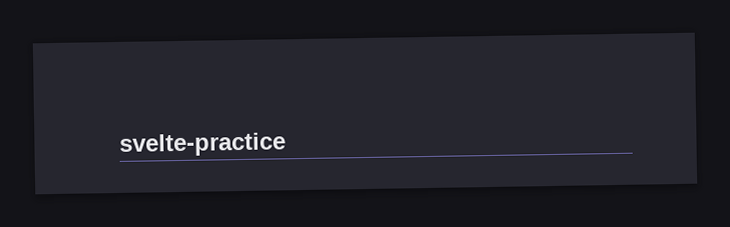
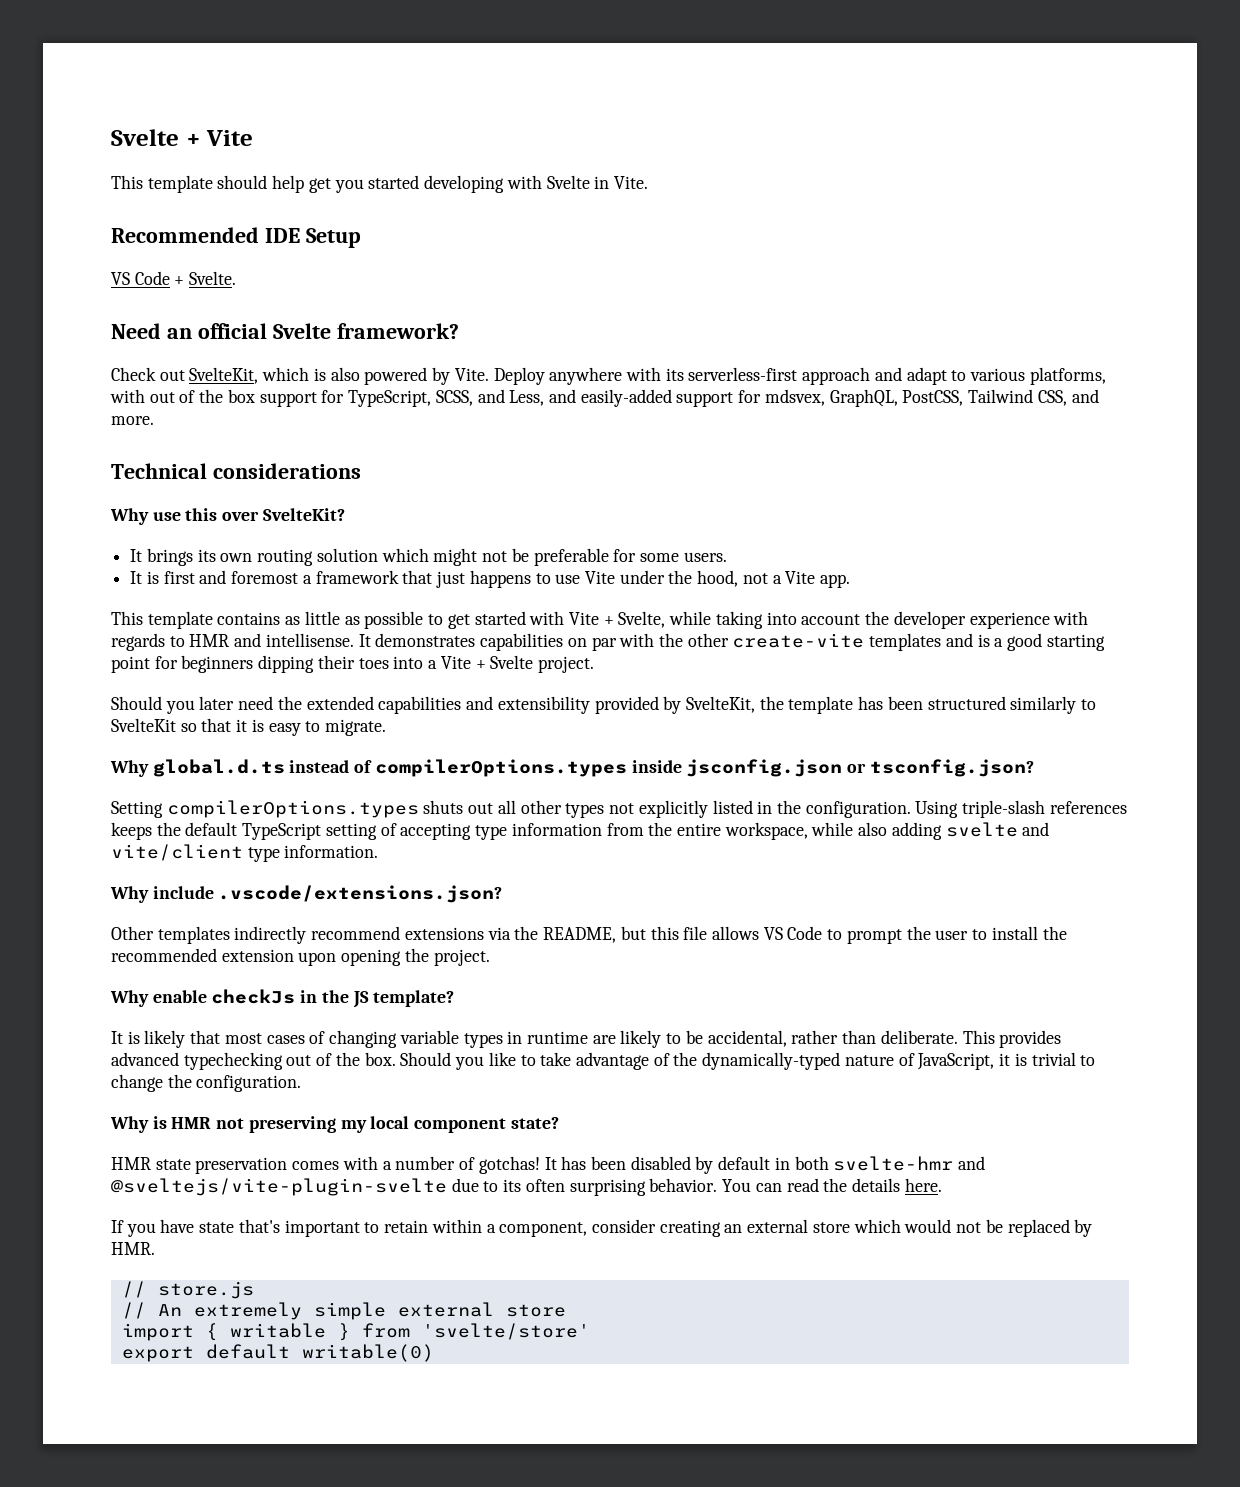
- svelte-practice
+ Svelte + Vite
+ This template should help get you started developing with Svelte in Vite.
+ Recommended IDE Setup
+ VS Code + Svelte.
+ Need an official Svelte framework?
+ Check out SvelteKit, which is also powered by Vite. Deploy anywhere with its serverless-first approach and adapt to various platforms, with out of the box support for TypeScript, SCSS, and Less, and easily-added support for mdsvex, GraphQL, PostCSS, Tailwind CSS, and more.
+ Technical considerations
+ Why use this over SvelteKit?
+ It brings its own routing solution which might not be preferable for some users.
+ It is first and foremost a framework that just happens to use Vite under the hood, not a Vite app.
+ This template contains as little as possible to get started with Vite + Svelte, while taking into account the developer experience with regards to HMR and intellisense. It demonstrates capabilities on par with the other create-vite templates and is a good starting point for beginners dipping their toes into a Vite + Svelte project.
+ Should you later need the extended capabilities and extensibility provided by SvelteKit, the template has been structured similarly to SvelteKit so that it is easy to migrate.
+ Why global.d.ts instead of compilerOptions.types inside jsconfig.json or tsconfig.json?
+ Setting compilerOptions.types shuts out all other types not explicitly listed in the configuration. Using triple-slash references keeps the default TypeScript setting of accepting type information from the entire workspace, while also adding svelte and vite/client type information.
+ Why include .vscode/extensions.json?
+ Other templates indirectly recommend extensions via the README, but this file allows VS Code to prompt the user to install the recommended extension upon opening the project.
+ Why enable checkJs in the JS template?
+ It is likely that most cases of changing variable types in runtime are likely to be accidental, rather than deliberate. This provides advanced typechecking out of the box. Should you like to take advantage of the dynamically-typed nature of JavaScript, it is trivial to change the configuration.
+ Why is HMR not preserving my local component state?
+ HMR state preservation comes with a number of gotchas! It has been disabled by default in both svelte-hmr and @sveltejs/vite-plugin-svelte due to its often surprising behavior. You can read the details here.
+ If you have state that's important to retain within a component, consider creating an external store which would not be replaced by HMR.
+ // store.js
+ // An extremely simple external store
+ import { writable } from 'svelte/store'
+ export default writable(0)

